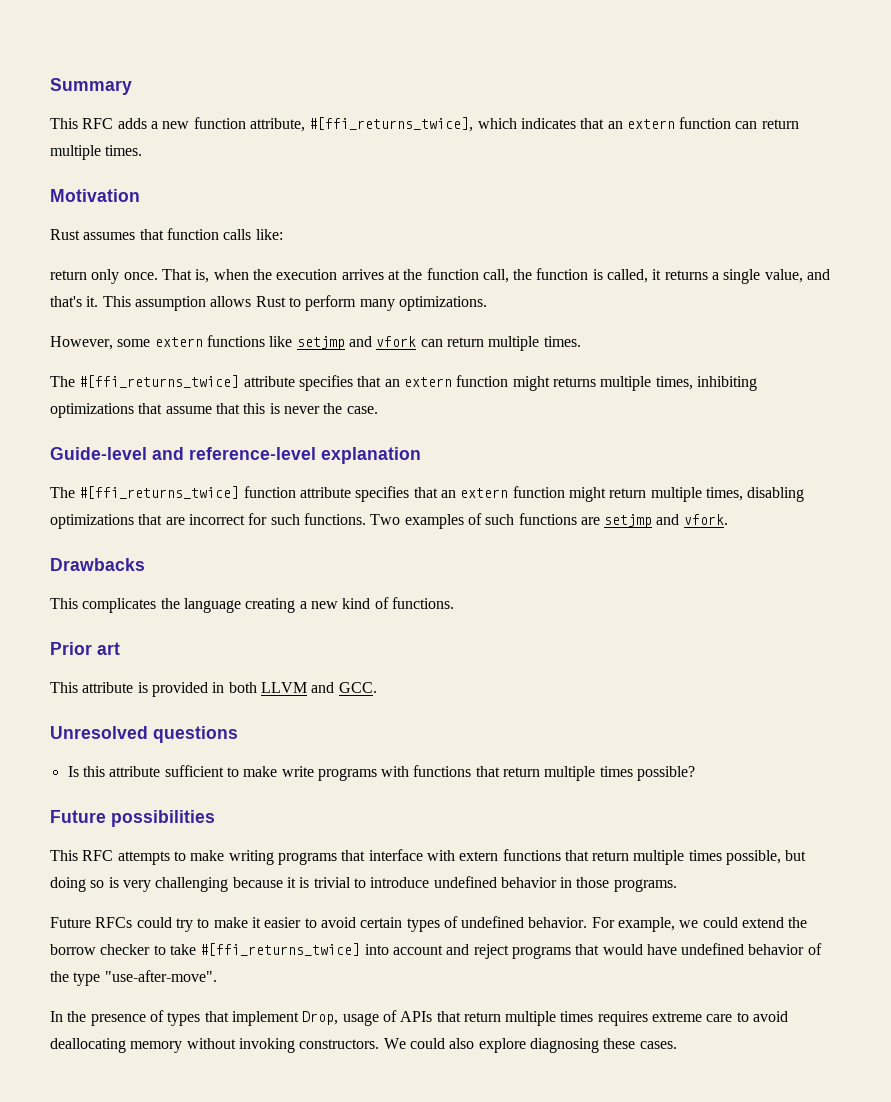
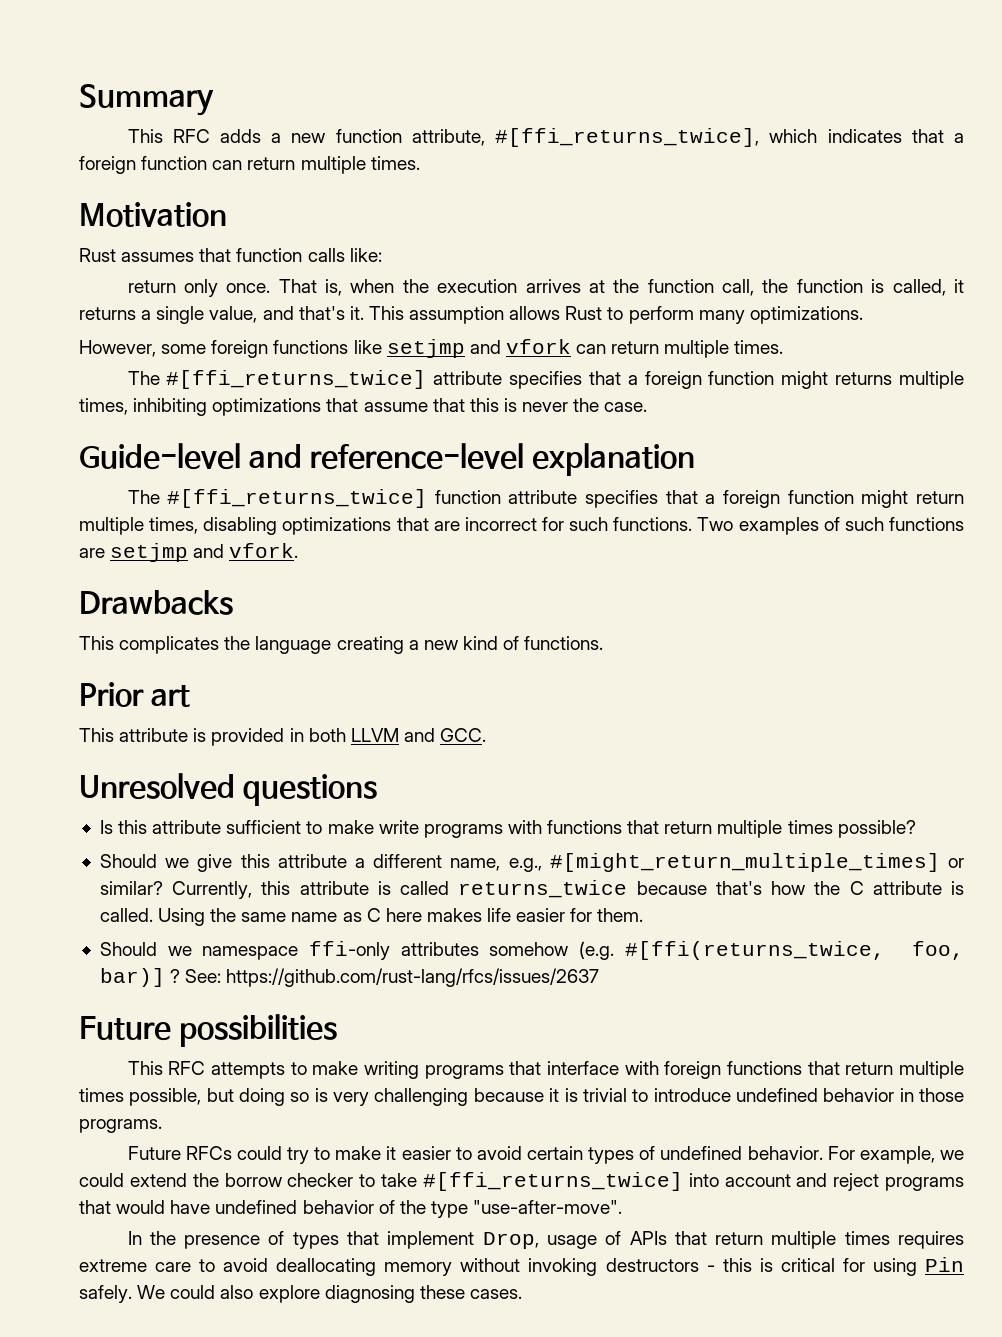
- This RFC adds a new function attribute, #[ffi_returns_twice], which indicates that an extern function can return multiple times.
+ This RFC adds a new function attribute, #[ffi_returns_twice], which indicates that a foreign function can return multiple times.
- However, some extern functions like setjmp and vfork can return multiple times.
+ However, some foreign functions like setjmp and vfork can return multiple times.
- The #[ffi_returns_twice] attribute specifies that an extern function might returns multiple times, inhibiting optimizations that assume that this is never the case.
+ The #[ffi_returns_twice] attribute specifies that a foreign function might returns multiple times, inhibiting optimizations that assume that this is never the case.
- The #[ffi_returns_twice] function attribute specifies that an extern function might return multiple times, disabling optimizations that are incorrect for such functions.
+ The #[ffi_returns_twice] function attribute specifies that a foreign function might return multiple times, disabling optimizations that are incorrect for such functions.
+ Should we give this attribute a different name, e.g., #[might_return_multiple_times] or similar? Currently, this attribute is called returns_twice because that's how the C attribute is called. Using the same name as C here makes life easier for them.
+ Should we namespace ffi-only attributes somehow (e.g. #[ffi(returns_twice, foo, bar)] ? See: https://github.com/rust-lang/rfcs/issues/2637
- This RFC attempts to make writing programs that interface with extern functions that return multiple times possible, but doing so is very challenging because it is trivial to introduce undefined behavior in those programs.
+ This RFC attempts to make writing programs that interface with foreign functions that return multiple times possible, but doing so is very challenging because it is trivial to introduce undefined behavior in those programs.
- In the presence of types that implement Drop, usage of APIs that return multiple times requires extreme care to avoid deallocating memory without invoking constructors.
+ In the presence of types that implement Drop, usage of APIs that return multiple times requires extreme care to avoid deallocating memory without invoking destructors - this is critical for using Pin safely.

